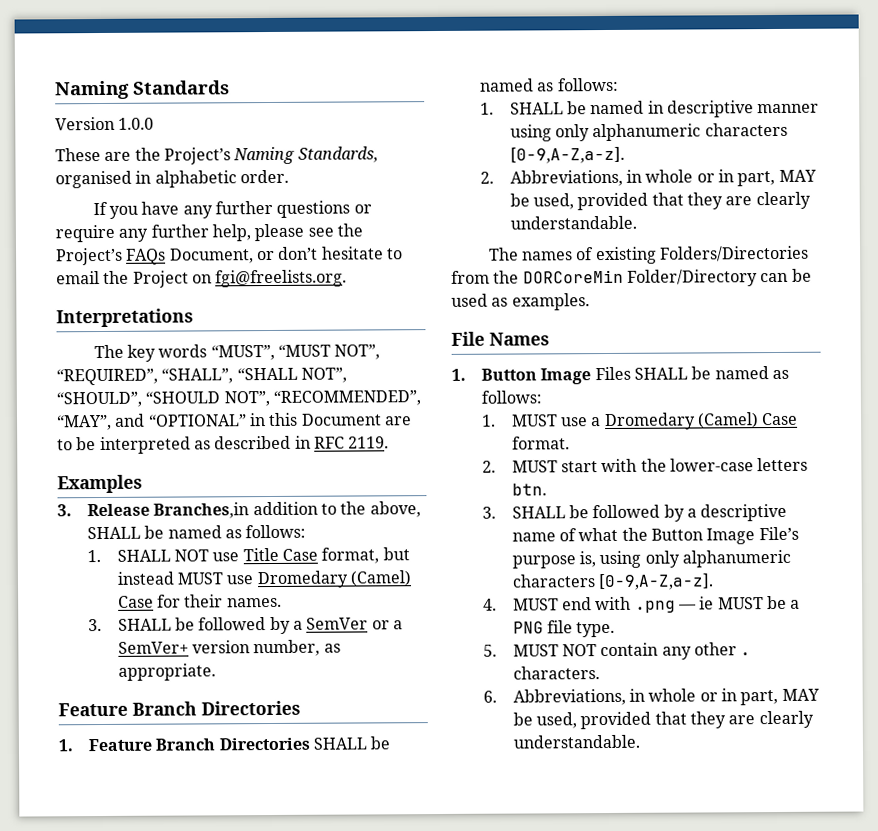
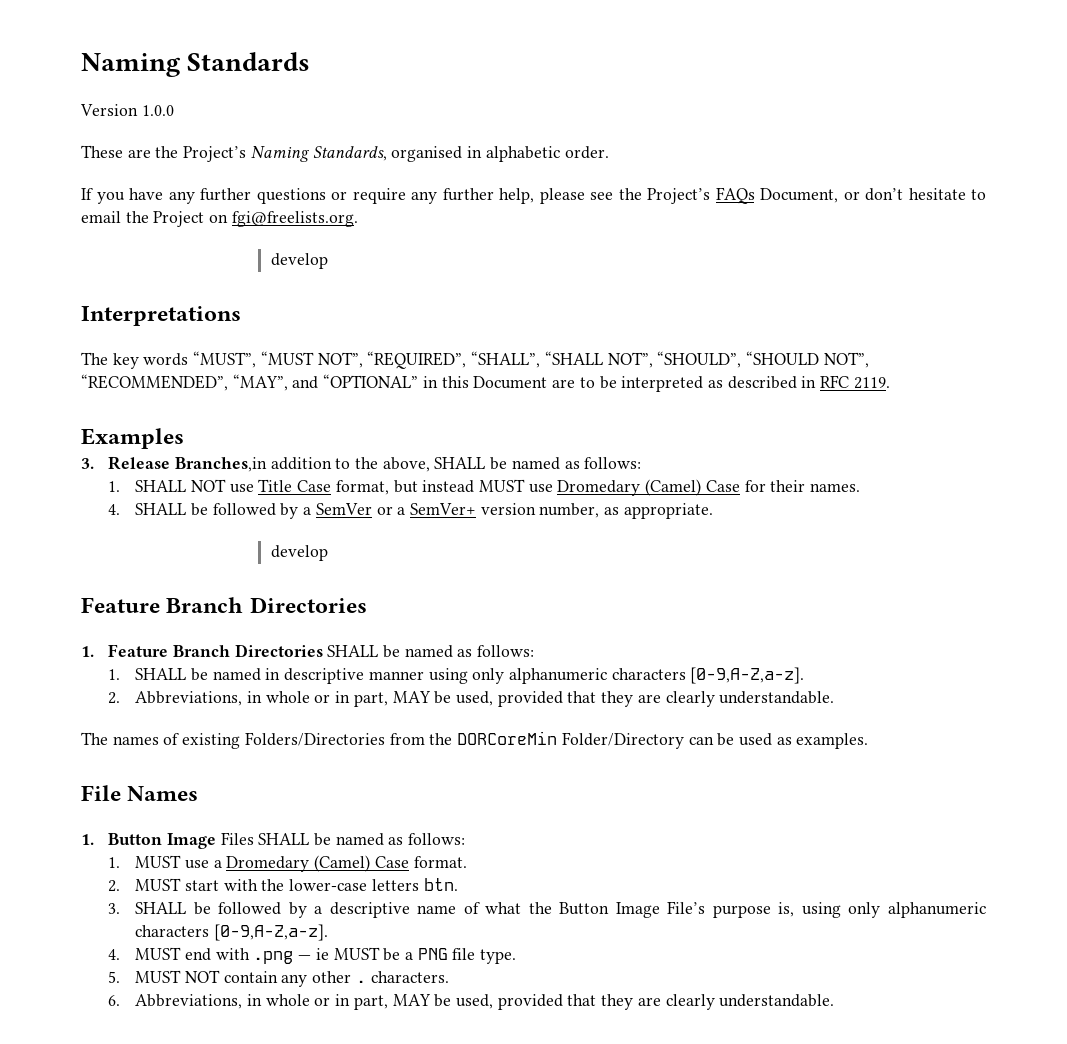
  If you have any further questions or require any further help, please see the Project’s FAQs Document, or don’t hesitate to email the Project on fgi@freelists.org.
+ develop
- 3. SHALL be followed by a SemVer or a SemVer+ version number, as appropriate.
+ 4. SHALL be followed by a SemVer or a SemVer+ version number, as appropriate.
+ develop

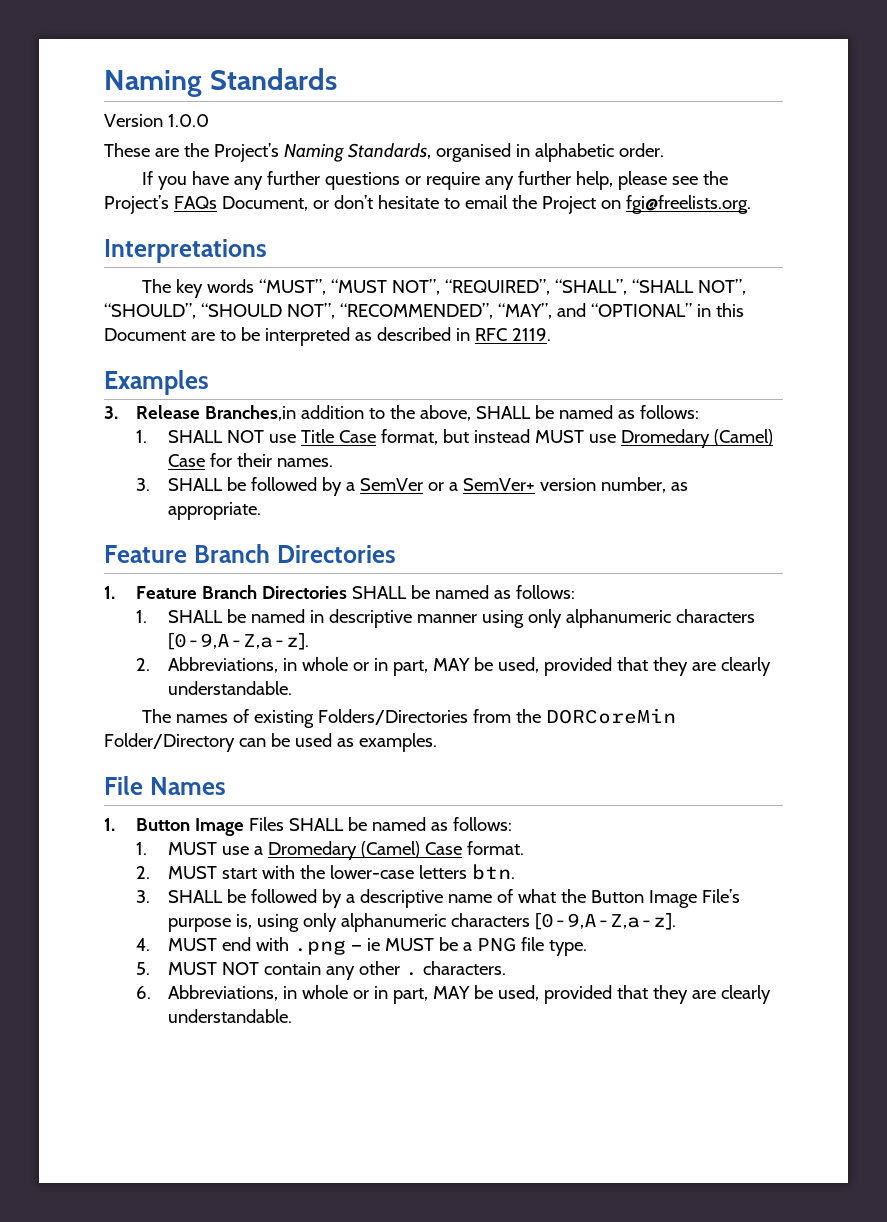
  If you have any further questions or require any further help, please see the Project’s FAQs Document, or don’t hesitate to email the Project on fgi@freelists.org.
- develop
- 4. SHALL be followed by a SemVer or a SemVer+ version number, as appropriate.
- develop
+ 3. SHALL be followed by a SemVer or a SemVer+ version number, as appropriate.

